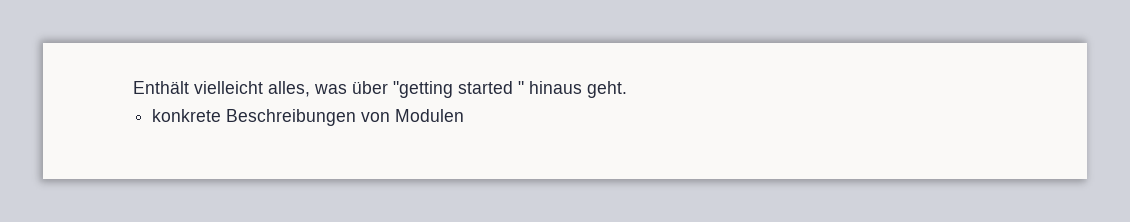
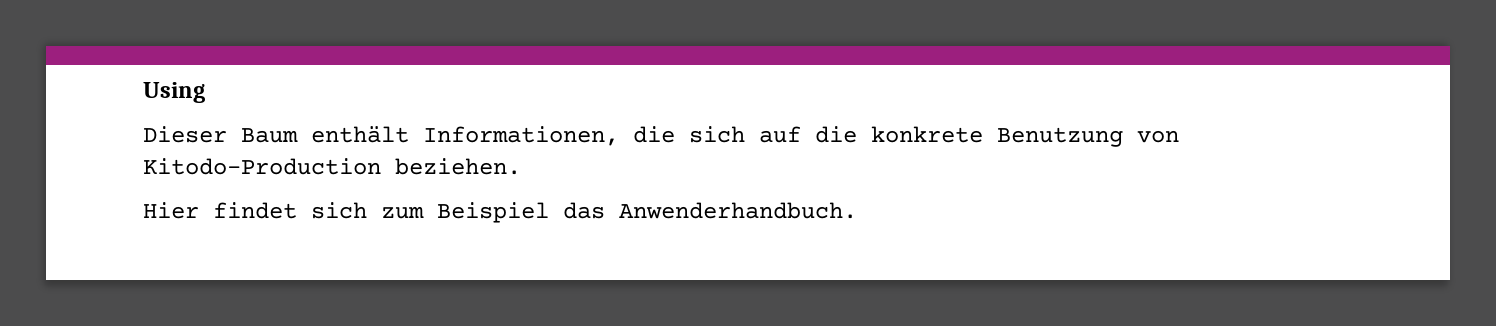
- Enthält vielleicht alles, was über "getting started " hinaus geht.
- konkrete Beschreibungen von Modulen
+ Using
+ Dieser Baum enthält Informationen, die sich auf die konkrete Benutzung von Kitodo-Production beziehen.
+ Hier findet sich zum Beispiel das Anwenderhandbuch.

